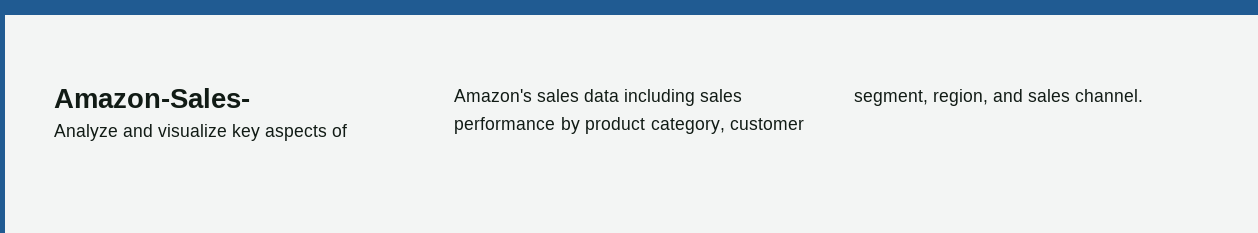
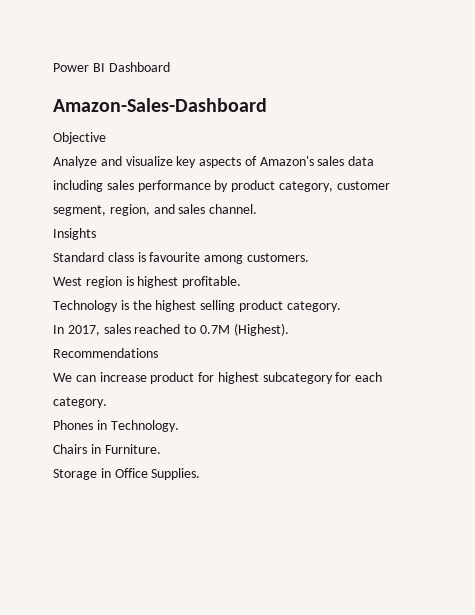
- Amazon-Sales-
+ Power BI Dashboard
+ Amazon-Sales-Dashboard
+ Objective
+ Insights
+ Standard class is favourite among customers.
+ West region is highest profitable.
+ Technology is the highest selling product category.
+ In 2017, sales reached to 0.7M (Highest).
+ Recommendations
+ We can increase product for highest subcategory for each category.
+ Phones in Technology.
+ Chairs in Furniture.
+ Storage in Office Supplies.

